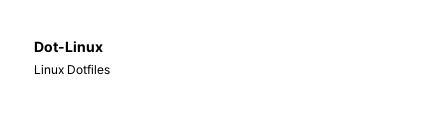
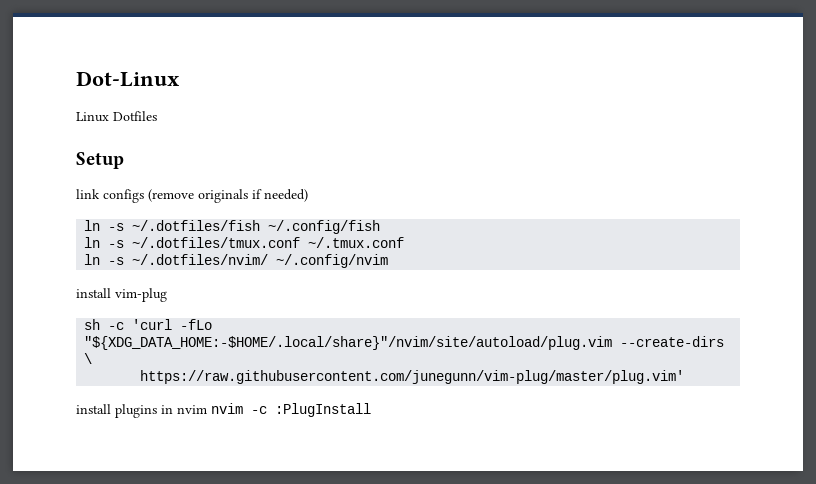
+ Setup
+ link configs (remove originals if needed)
+ ln -s ~/.dotfiles/fish ~/.config/fish
+ ln -s ~/.dotfiles/tmux.conf ~/.tmux.conf
+ ln -s ~/.dotfiles/nvim/ ~/.config/nvim
+ install vim-plug
+ sh -c 'curl -fLo "${XDG_DATA_HOME:-$HOME/.local/share}"/nvim/site/autoload/plug.vim --create-dirs \
+ https://raw.githubusercontent.com/junegunn/vim-plug/master/plug.vim'
+ install plugins in nvim nvim -c :PlugInstall

